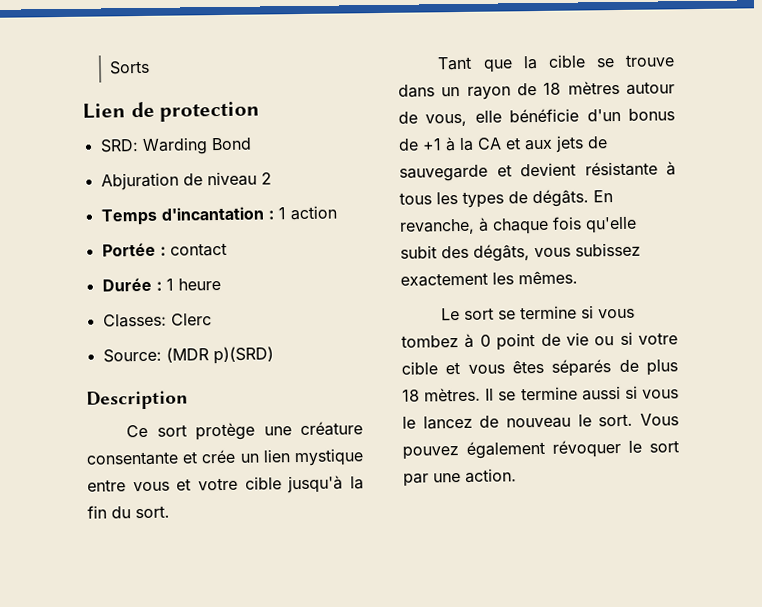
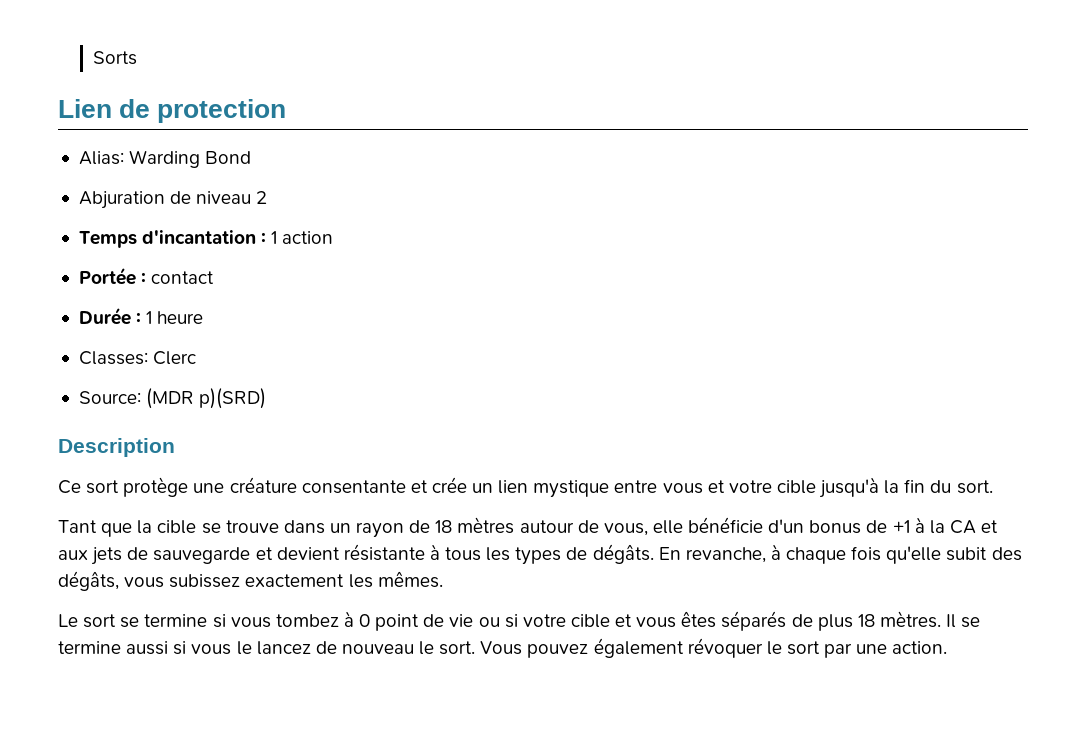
- SRD: Warding Bond
+ Alias: Warding Bond

